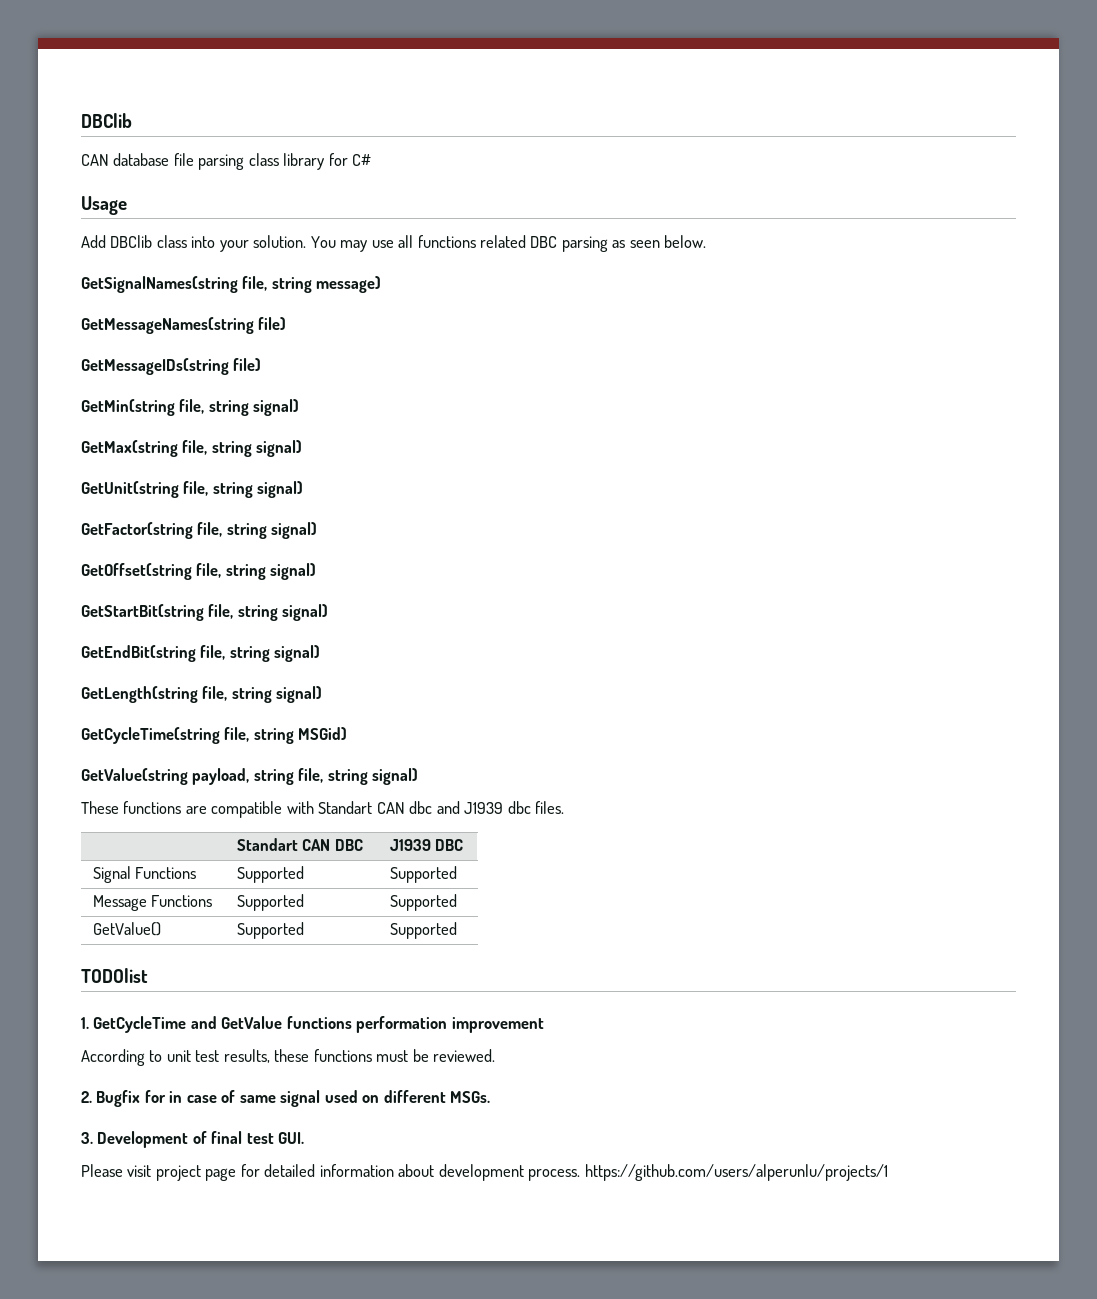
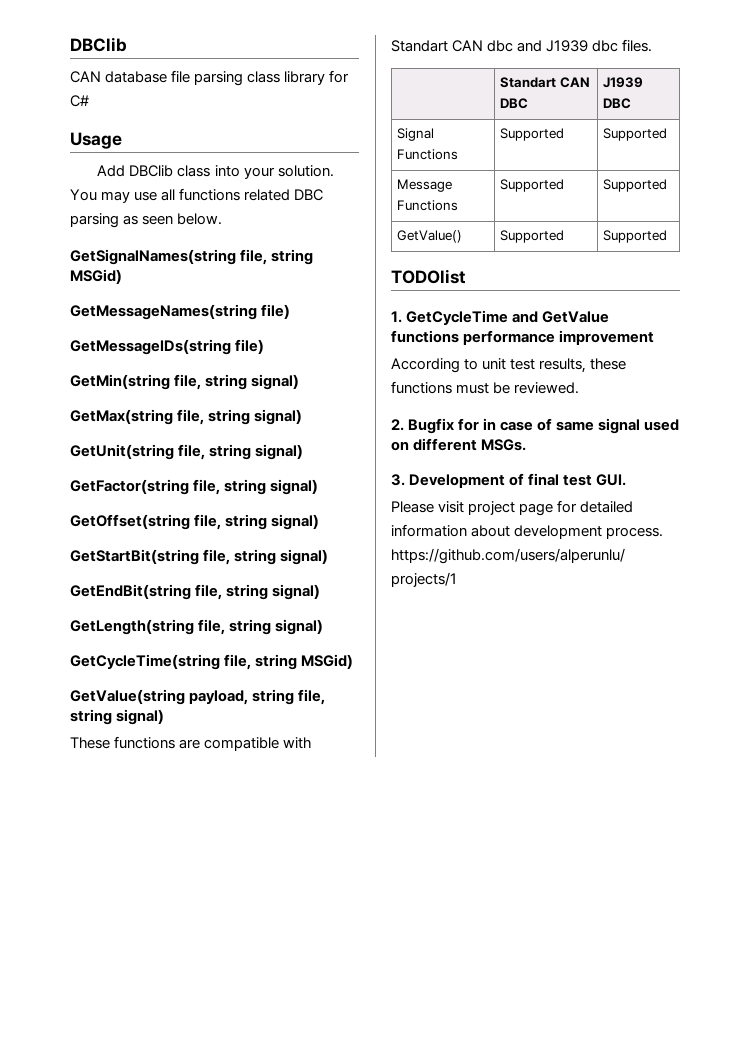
- GetSignalNames(string file, string message)
+ GetSignalNames(string file, string MSGid)
- 1. GetCycleTime and GetValue functions performation improvement
+ 1. GetCycleTime and GetValue functions performance improvement

